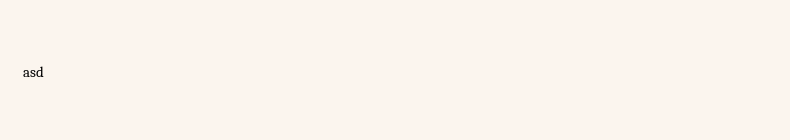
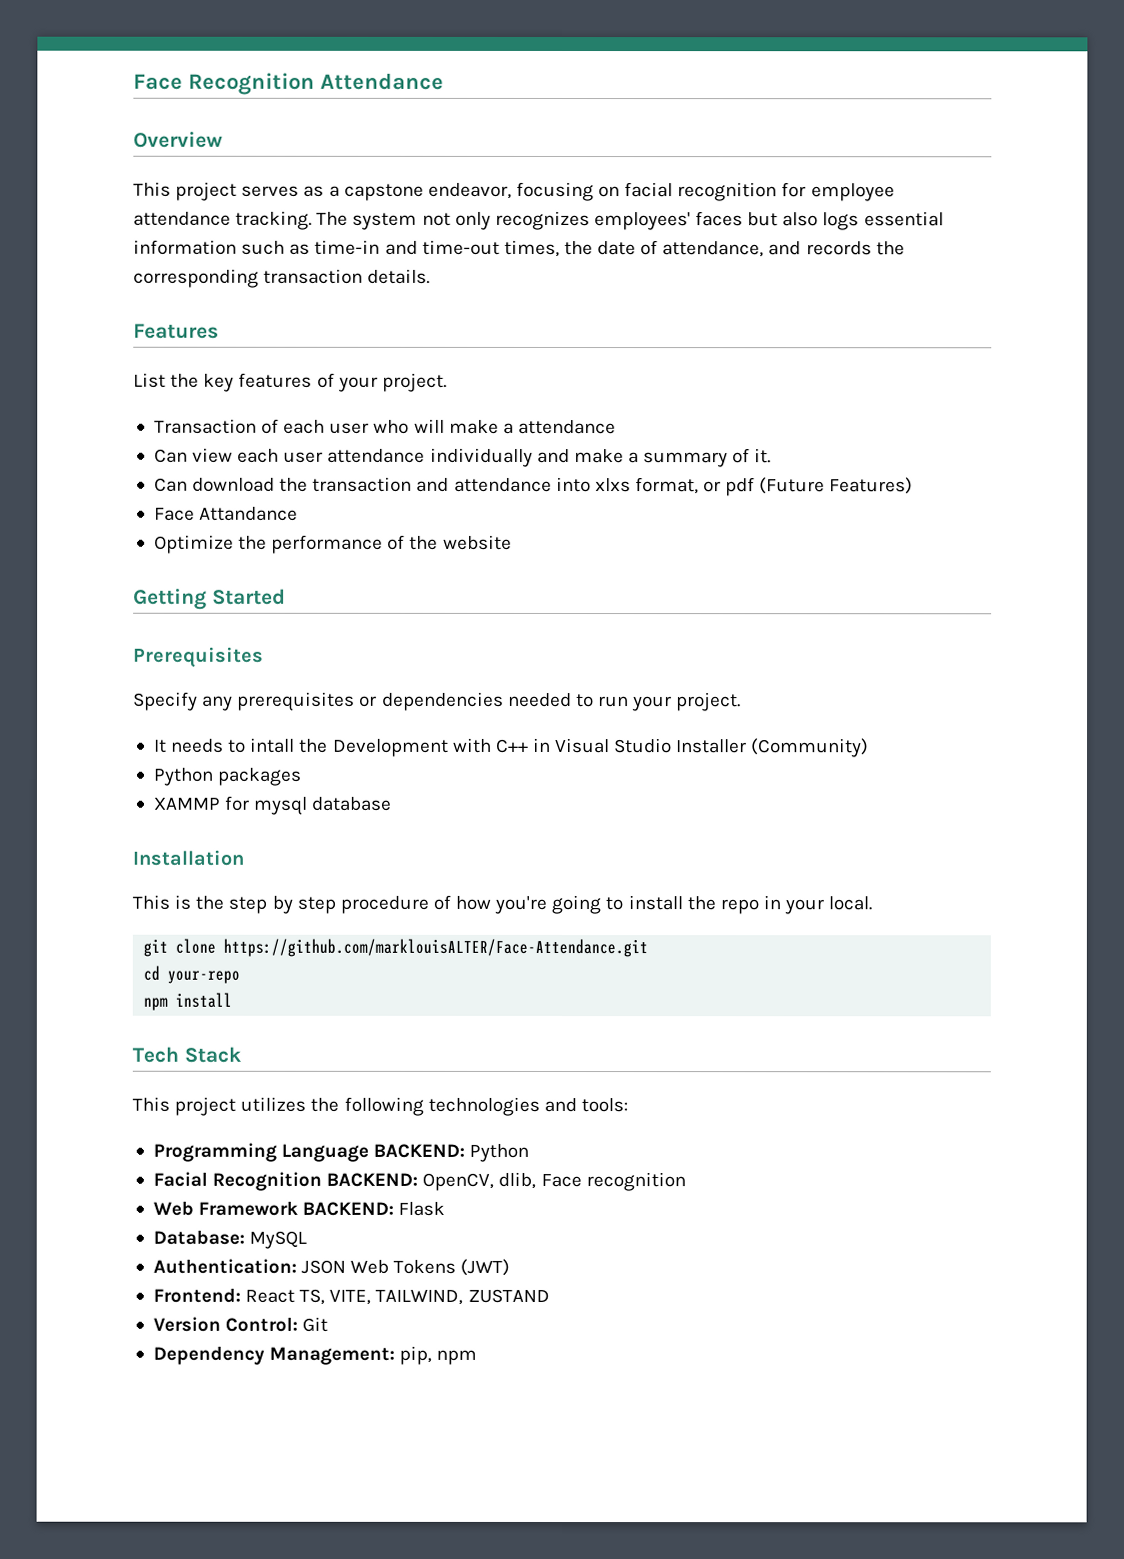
- asd
+ Face Recognition Attendance
+ Overview
+ This project serves as a capstone endeavor, focusing on facial recognition for employee attendance tracking. The system not only recognizes employees' faces but also logs essential information such as time-in and time-out times, the date of attendance, and records the corresponding transaction details.
+ Features
+ List the key features of your project.
+ Transaction of each user who will make a attendance
+ Can view each user attendance individually and make a summary of it.
+ Can download the transaction and attendance into xlxs format, or pdf (Future Features)
+ Face Attandance
+ Optimize the performance of the website
+ Getting Started
+ Prerequisites
+ Specify any prerequisites or dependencies needed to run your project.
+ It needs to intall the Development with C++ in Visual Studio Installer (Community)
+ Python packages
+ XAMMP for mysql database
+ Installation
+ This is the step by step procedure of how you're going to install the repo in your local.
+ git clone https://github.com/marklouisALTER/Face-Attendance.git
+ cd your-repo
+ npm install
+ Tech Stack
+ This project utilizes the following technologies and tools:
+ Programming Language BACKEND: Python
+ Facial Recognition BACKEND: OpenCV, dlib, Face recognition
+ Web Framework BACKEND: Flask
+ Database: MySQL
+ Authentication: JSON Web Tokens (JWT)
+ Frontend: React TS, VITE, TAILWIND, ZUSTAND
+ Version Control: Git
+ Dependency Management: pip, npm

